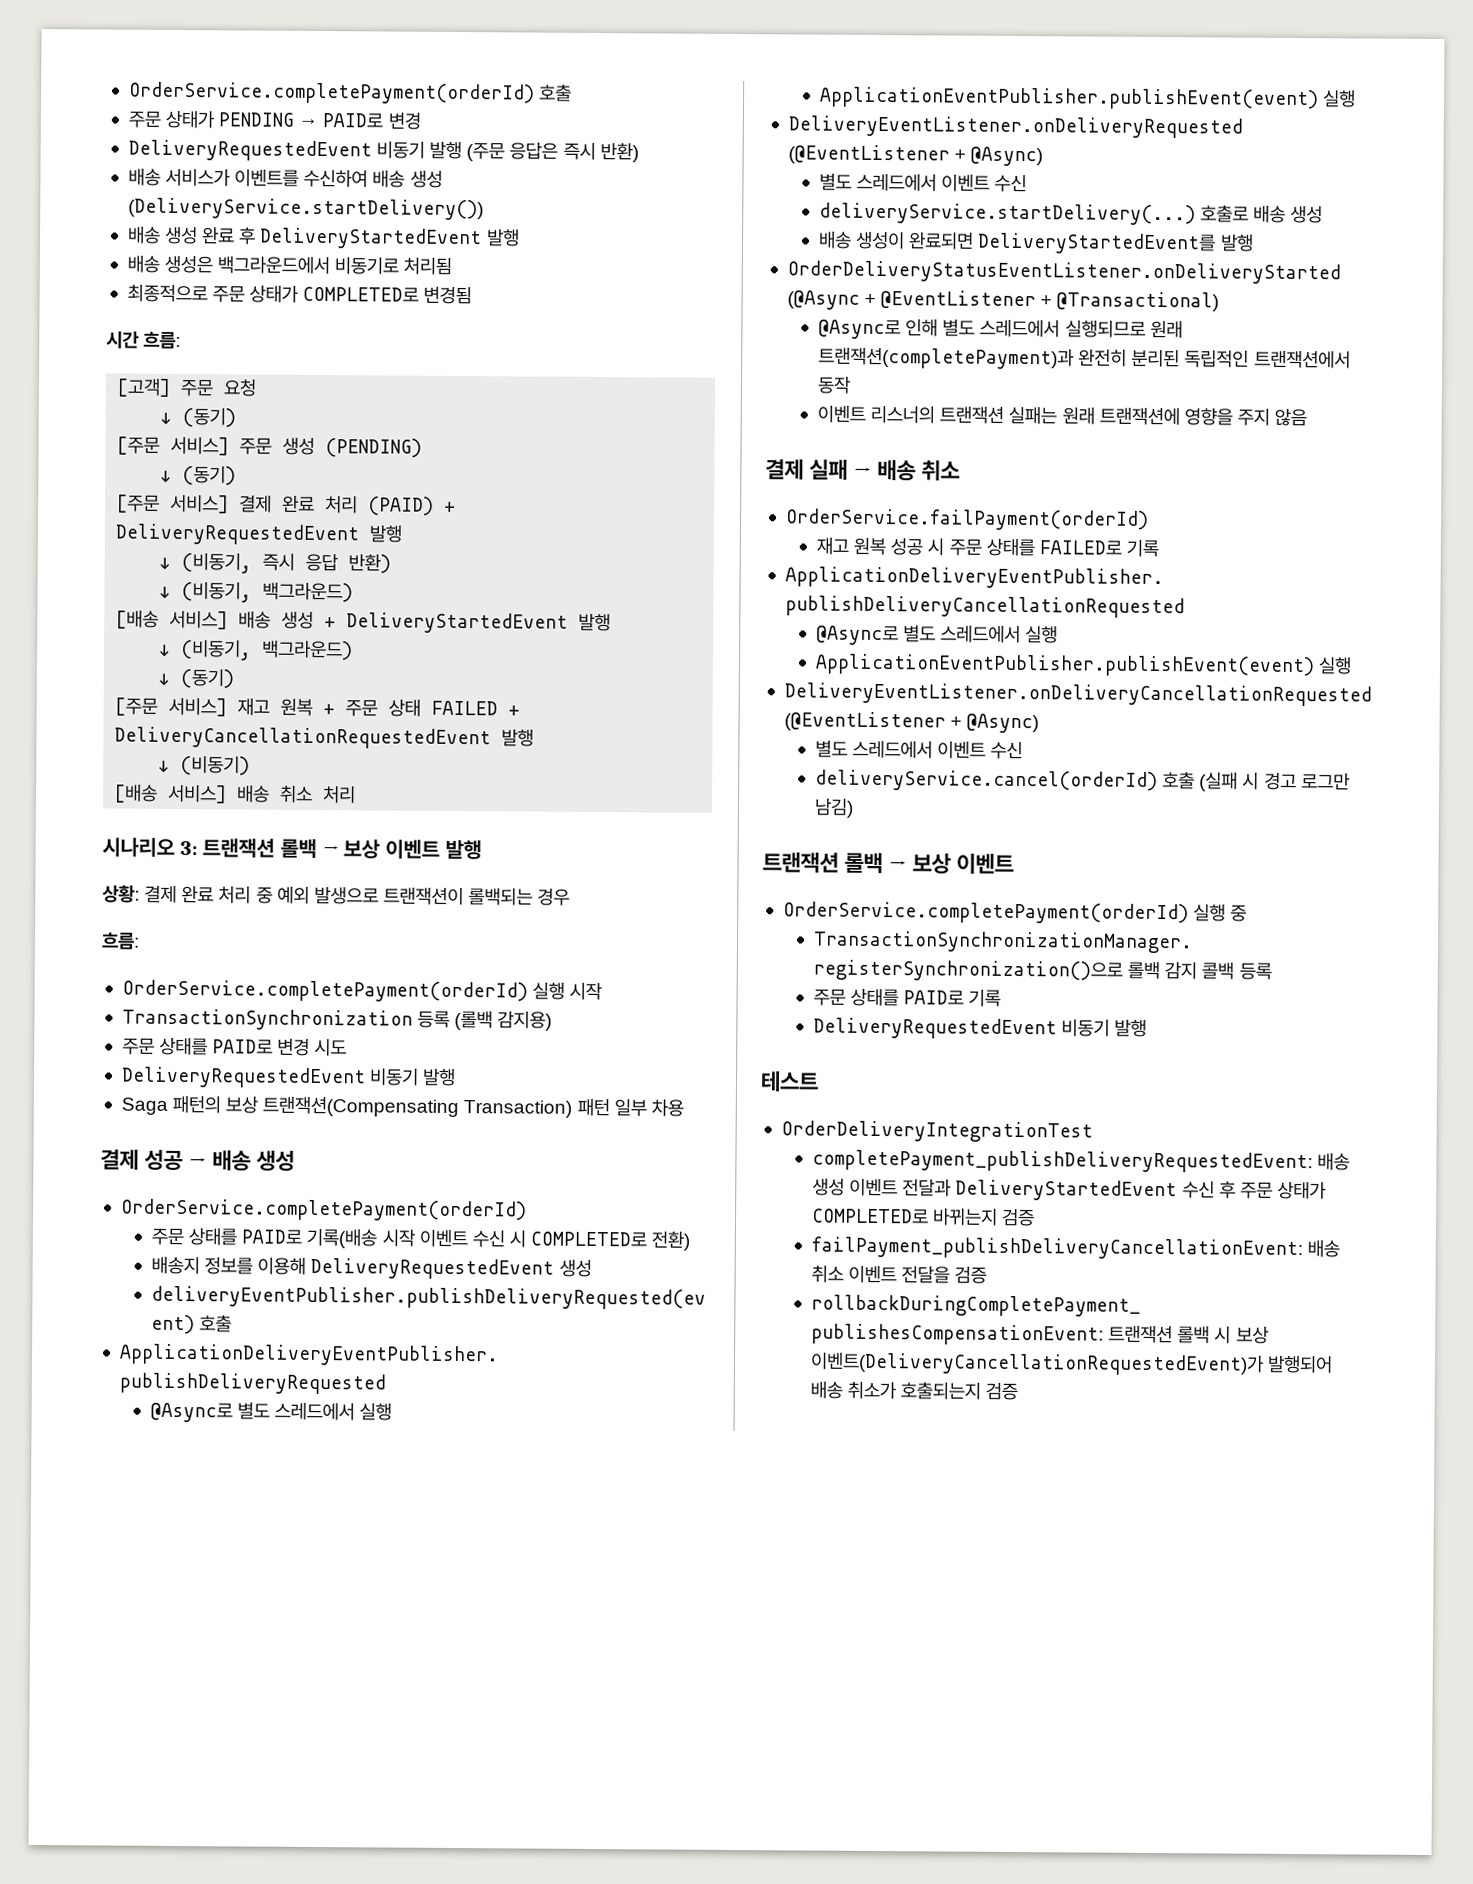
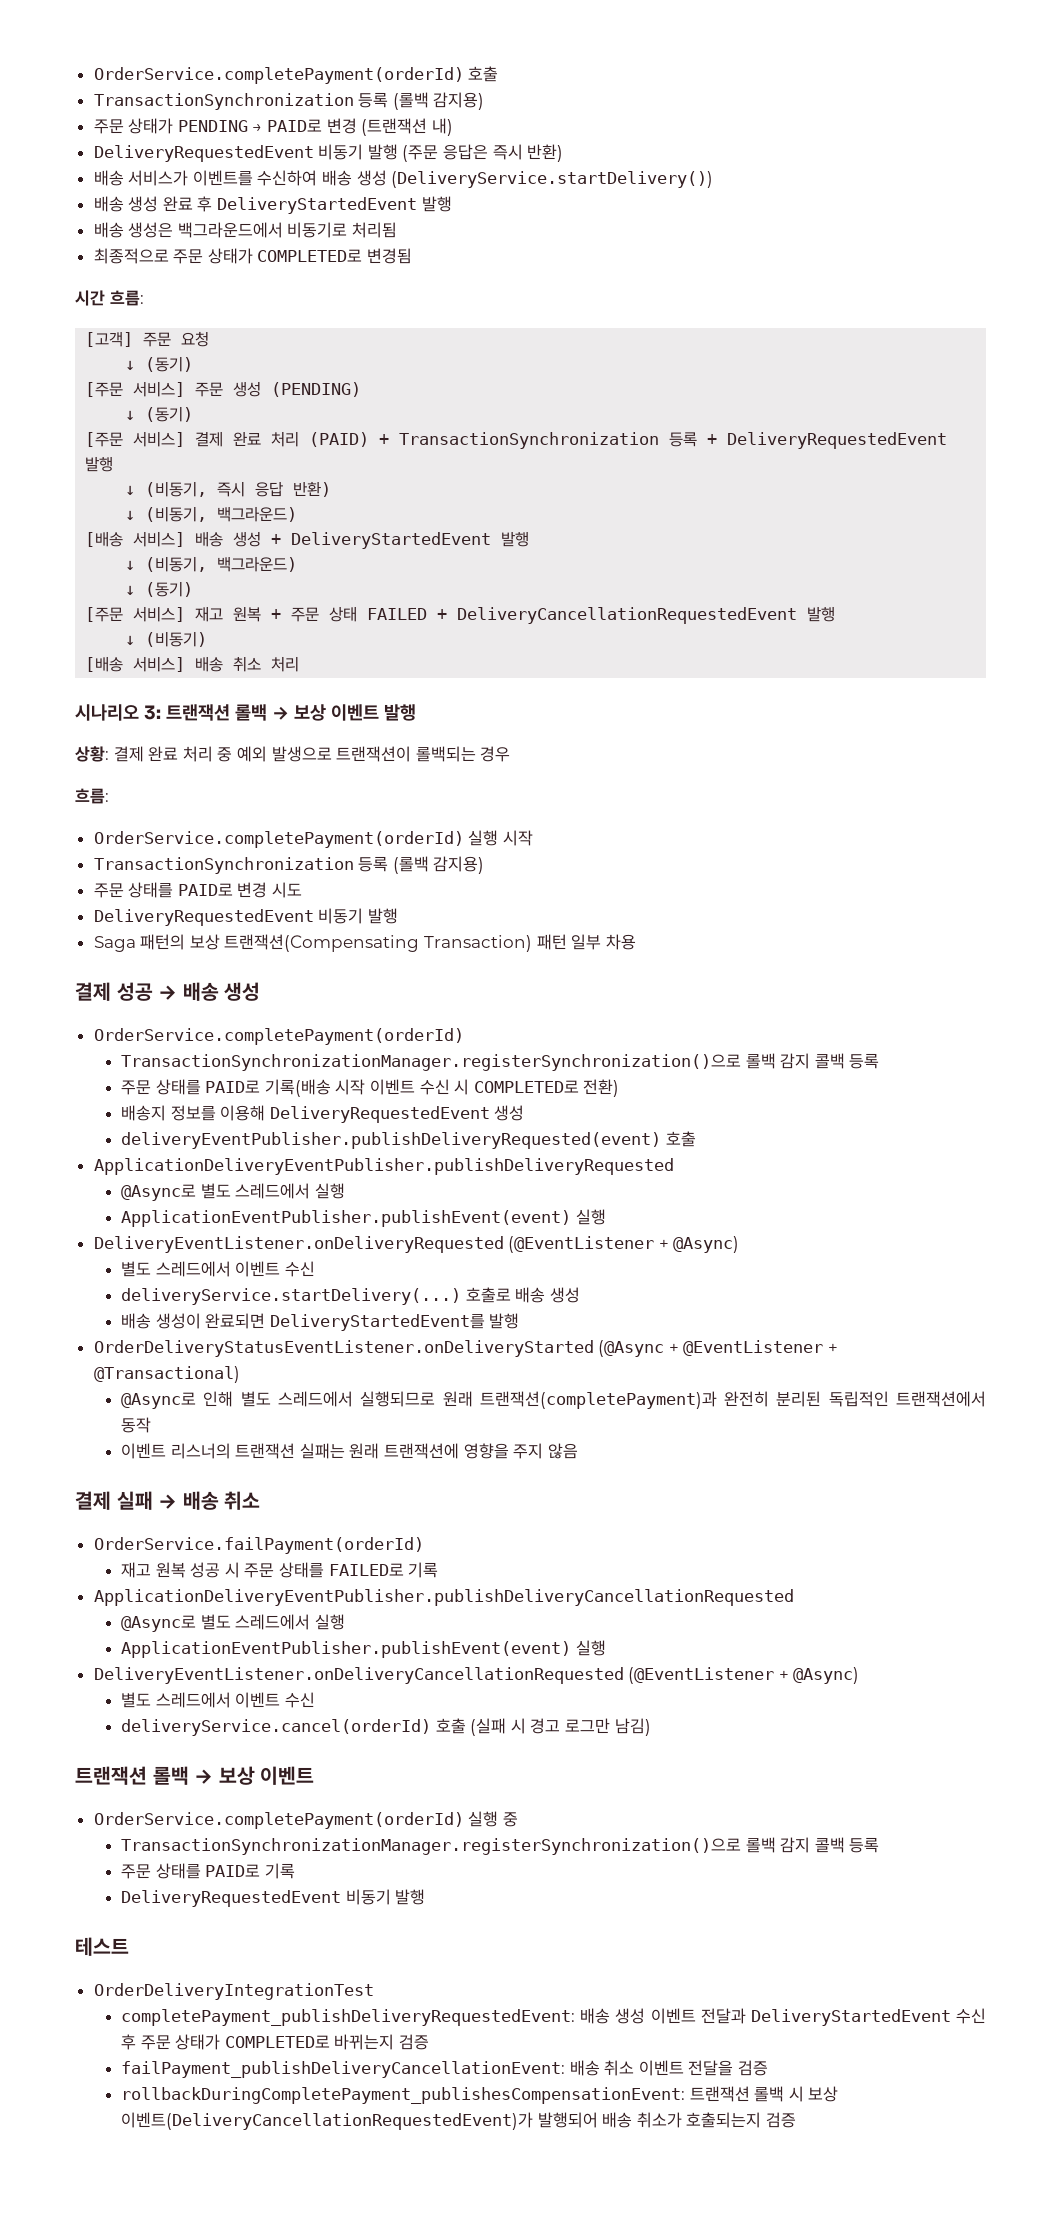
  OrderService.completePayment(orderId) 호출
+ TransactionSynchronization 등록 (롤백 감지용)
- 주문 상태가 PENDING → PAID로 변경
+ 주문 상태가 PENDING → PAID로 변경 (트랜잭션 내)
- [주문 서비스] 결제 완료 처리 (PAID) + DeliveryRequestedEvent 발행
+ [주문 서비스] 결제 완료 처리 (PAID) + TransactionSynchronization 등록 + DeliveryRequestedEvent 발행
  결제 성공 → 배송 생성
  OrderService.completePayment(orderId)
+ TransactionSynchronizationManager.registerSynchronization()으로 롤백 감지 콜백 등록

